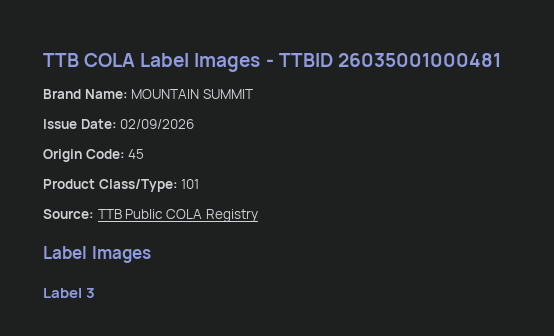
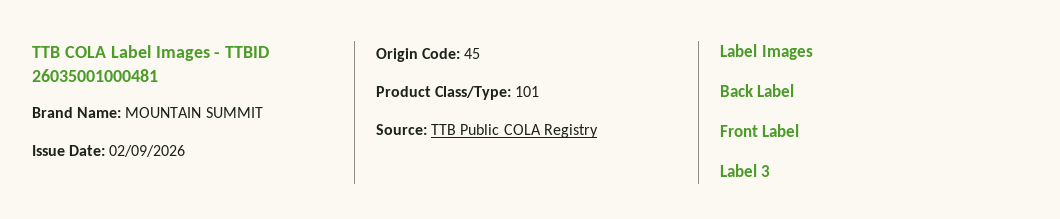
+ Back Label
+ Front Label

